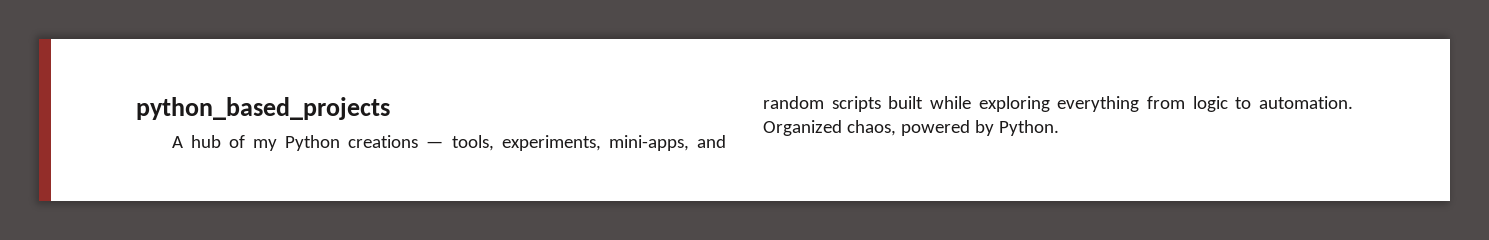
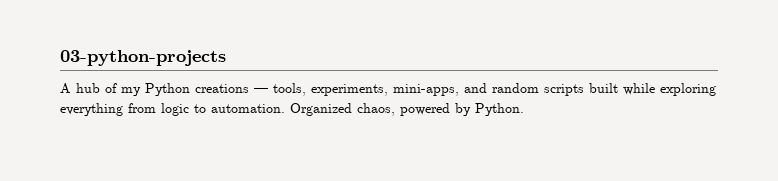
- python_based_projects
+ 03-python-projects

